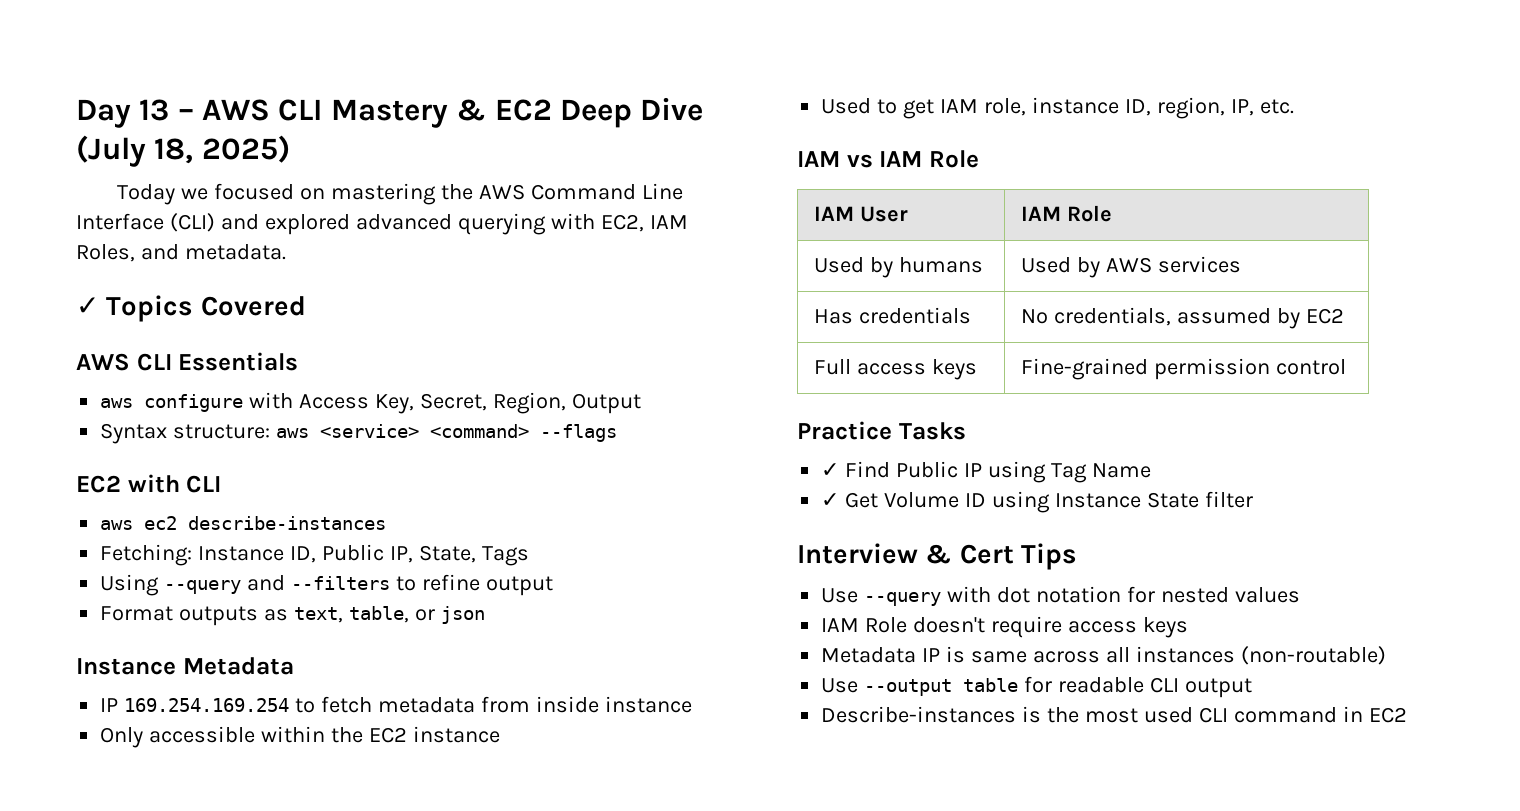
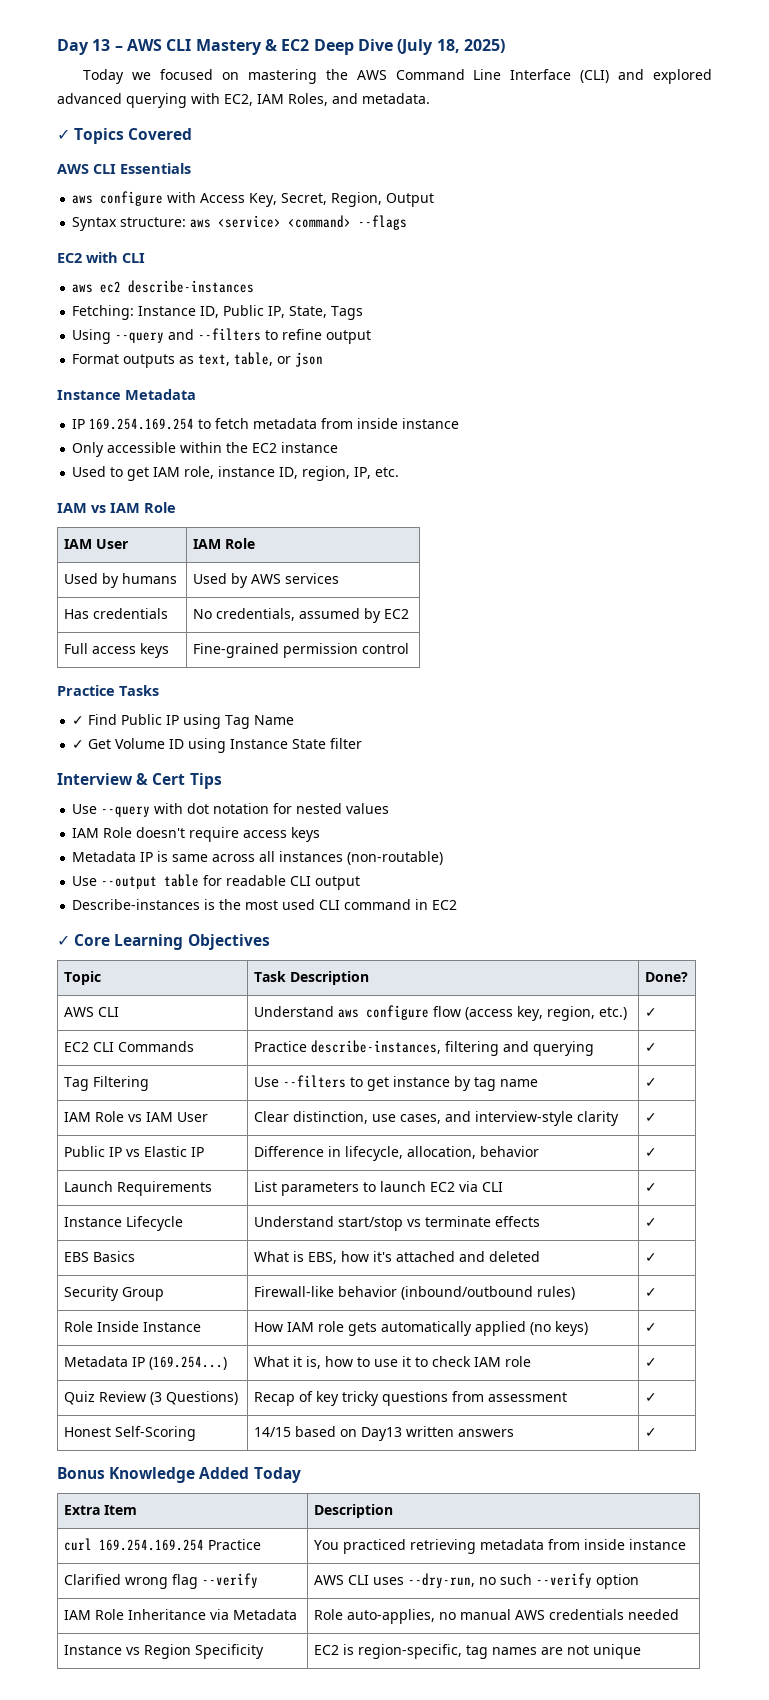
+ ✓ Core Learning Objectives
+ Topic | Task Description | Done?
+ AWS CLI | Understand aws configure flow (access key, region, etc.) | ✓
+ EC2 CLI Commands | Practice describe-instances, filtering and querying | ✓
+ Tag Filtering | Use --filters to get instance by tag name | ✓
+ IAM Role vs IAM User | Clear distinction, use cases, and interview-style clarity | ✓
+ Public IP vs Elastic IP | Difference in lifecycle, allocation, behavior | ✓
+ Launch Requirements | List parameters to launch EC2 via CLI | ✓
+ Instance Lifecycle | Understand start/stop vs terminate effects | ✓
+ EBS Basics | What is EBS, how it's attached and deleted | ✓
+ Security Group | Firewall-like behavior (inbound/outbound rules) | ✓
+ Role Inside Instance | How IAM role gets automatically applied (no keys) | ✓
+ Metadata IP (169.254...) | What it is, how to use it to check IAM role | ✓
+ Quiz Review (3 Questions) | Recap of key tricky questions from assessment | ✓
+ Honest Self-Scoring | 14/15 based on Day13 written answers | ✓
+ Bonus Knowledge Added Today
+ Extra Item | Description
+ curl 169.254.169.254 Practice | You practiced retrieving metadata from inside instance
+ Clarified wrong flag --verify | AWS CLI uses --dry-run, no such --verify option
+ IAM Role Inheritance via Metadata | Role auto-applies, no manual AWS credentials needed
+ Instance vs Region Specificity | EC2 is region-specific, tag names are not unique

